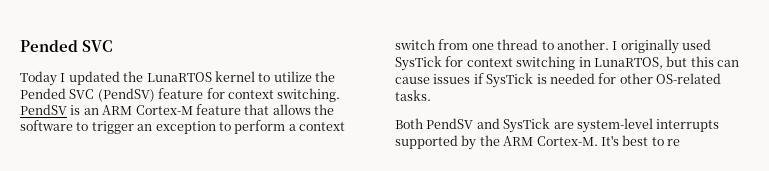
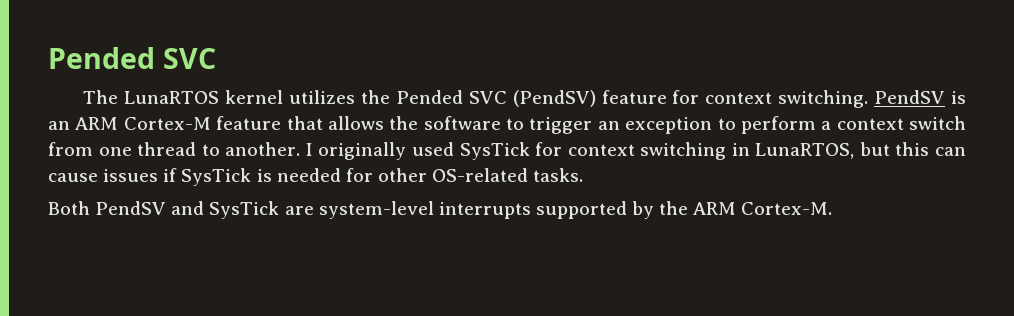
- Today I updated the LunaRTOS kernel to utilize the Pended SVC (PendSV) feature for context switching.
+ The LunaRTOS kernel utilizes the Pended SVC (PendSV) feature for context switching.
- It's best to re

